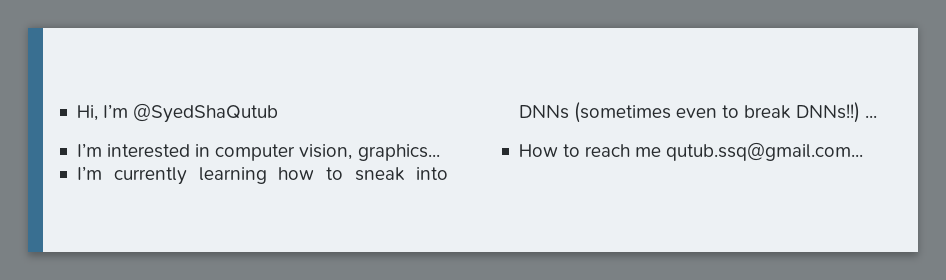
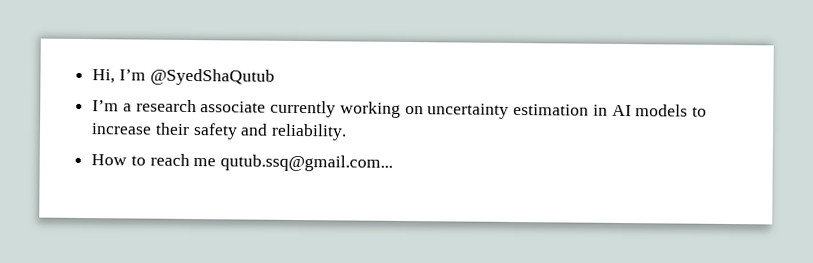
- I’m interested in computer vision, graphics...
- I’m currently learning how to sneak into DNNs (sometimes even to break DNNs!!) ...
+ I’m a research associate currently working on uncertainty estimation in AI models to increase their safety and reliability.

